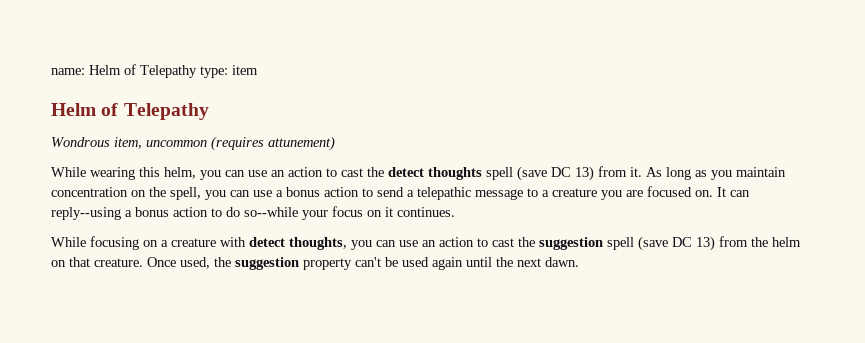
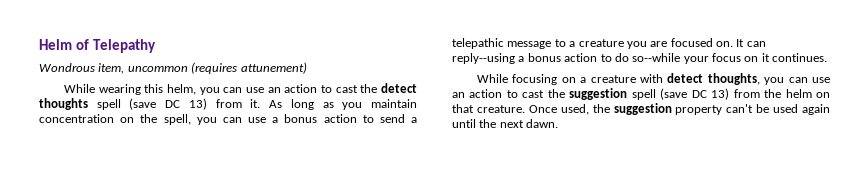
- name: Helm of Telepathy type: item

